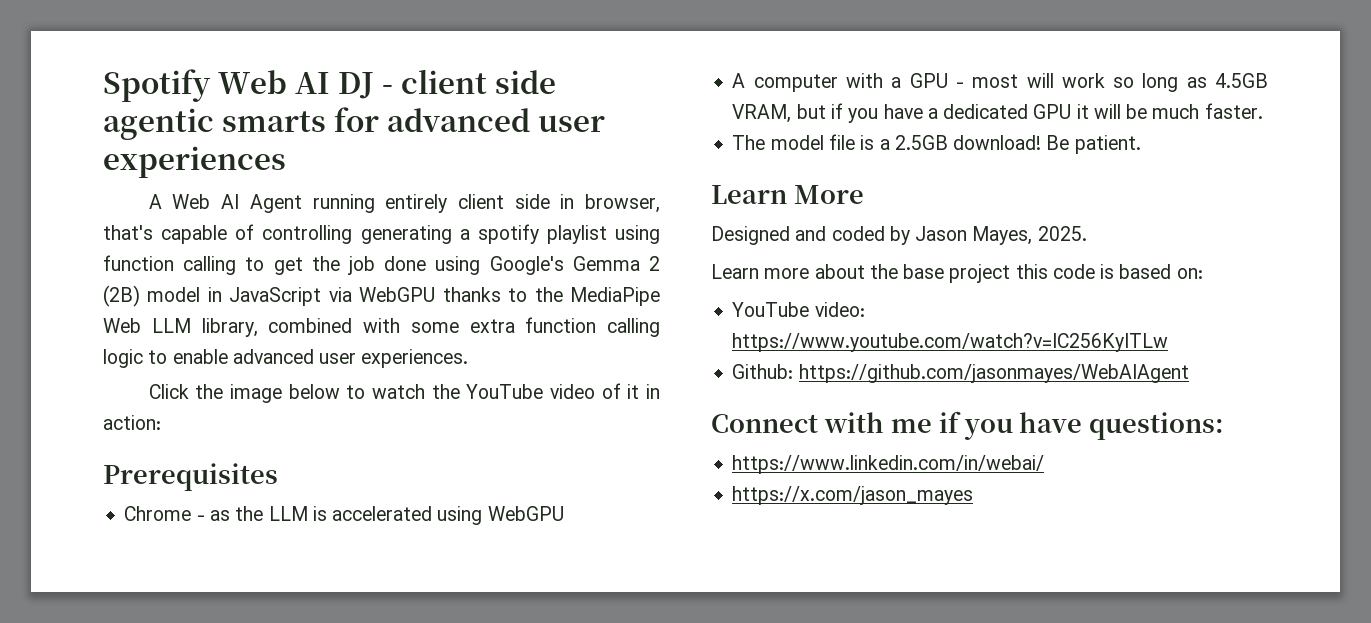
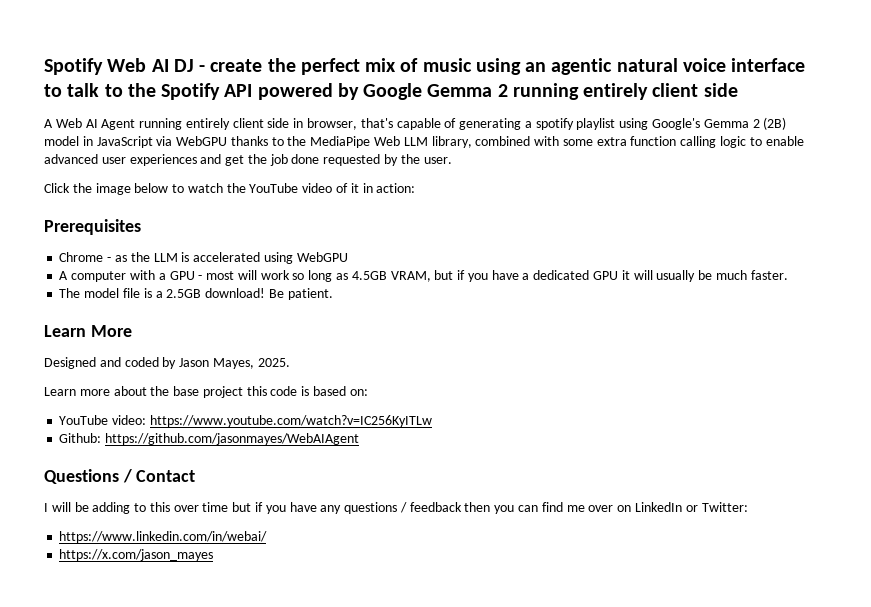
- Spotify Web AI DJ - client side agentic smarts for advanced user experiences
+ Spotify Web AI DJ - create the perfect mix of music using an agentic natural voice interface to talk to the Spotify API powered by Google Gemma 2 running entirely client side
- A Web AI Agent running entirely client side in browser, that's capable of controlling generating a spotify playlist using function calling to get the job done using Google's Gemma 2 (2B) model in JavaScript via WebGPU thanks to the MediaPipe Web LLM library, combined with some extra function calling logic to enable advanced user experiences.
+ A Web AI Agent running entirely client side in browser, that's capable of generating a spotify playlist using Google's Gemma 2 (2B) model in JavaScript via WebGPU thanks to the MediaPipe Web LLM library, combined with some extra function calling logic to enable advanced user experiences and get the job done requested by the user.
- A computer with a GPU - most will work so long as 4.5GB VRAM, but if you have a dedicated GPU it will be much faster.
+ A computer with a GPU - most will work so long as 4.5GB VRAM, but if you have a dedicated GPU it will usually be much faster.
- Connect with me if you have questions:
+ Questions / Contact
+ I will be adding to this over time but if you have any questions / feedback then you can find me over on LinkedIn or Twitter:

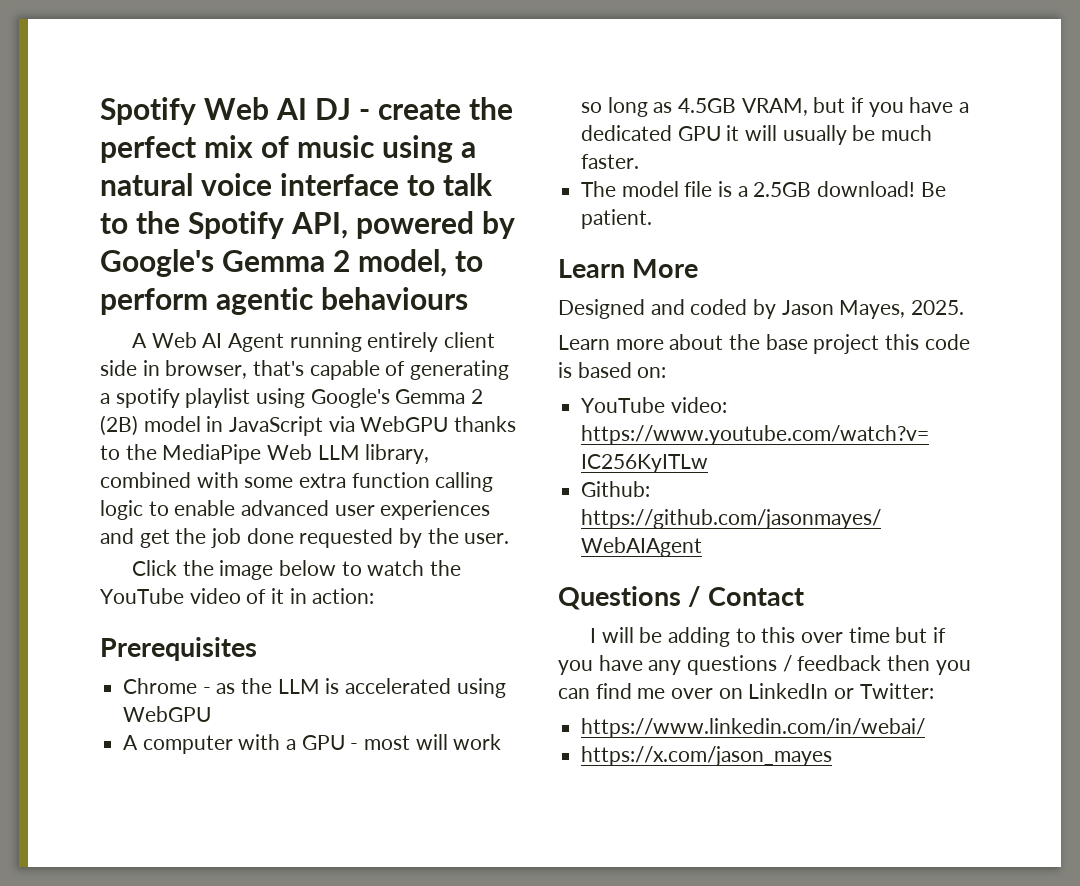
- Spotify Web AI DJ - create the perfect mix of music using an agentic natural voice interface to talk to the Spotify API powered by Google Gemma 2 running entirely client side
+ Spotify Web AI DJ - create the perfect mix of music using a natural voice interface to talk to the Spotify API, powered by Google's Gemma 2 model, to perform agentic behaviours

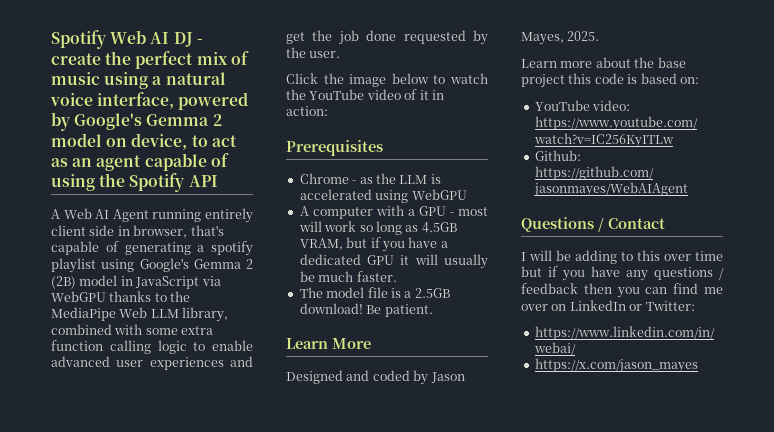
- Spotify Web AI DJ - create the perfect mix of music using a natural voice interface to talk to the Spotify API, powered by Google's Gemma 2 model, to perform agentic behaviours
+ Spotify Web AI DJ - create the perfect mix of music using a natural voice interface, powered by Google's Gemma 2 model on device, to act as an agent capable of using the Spotify API

